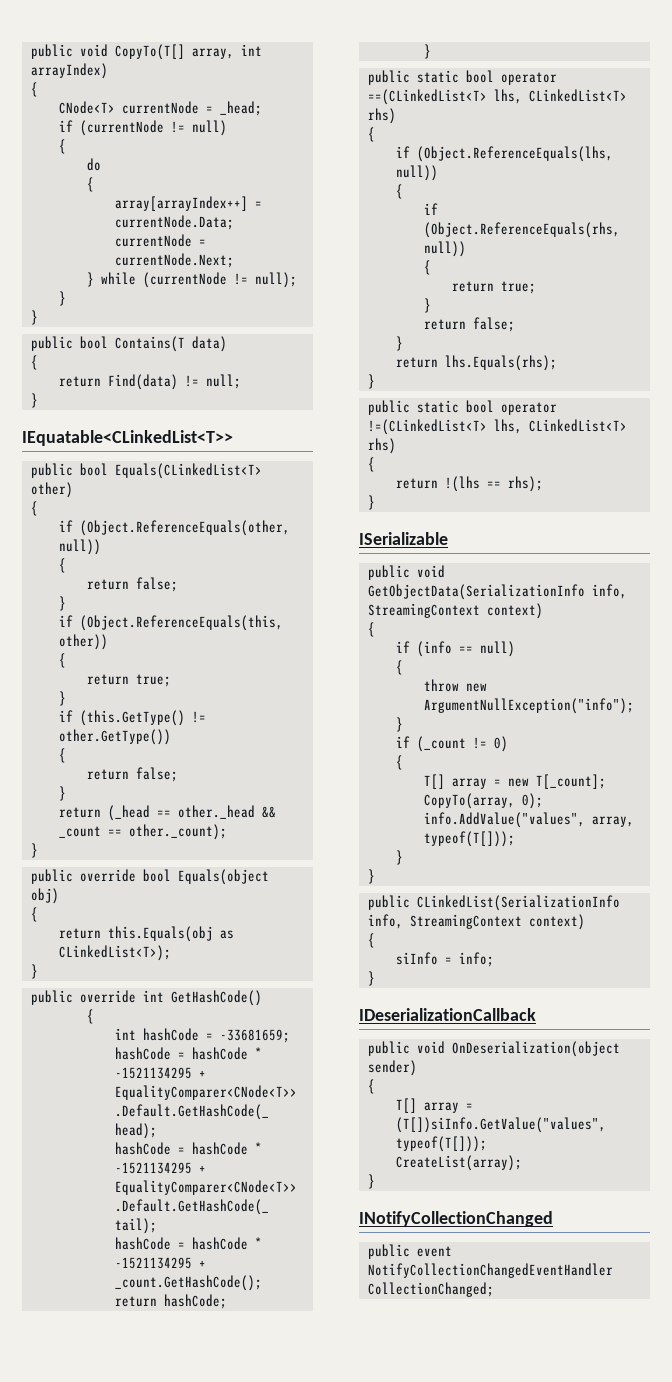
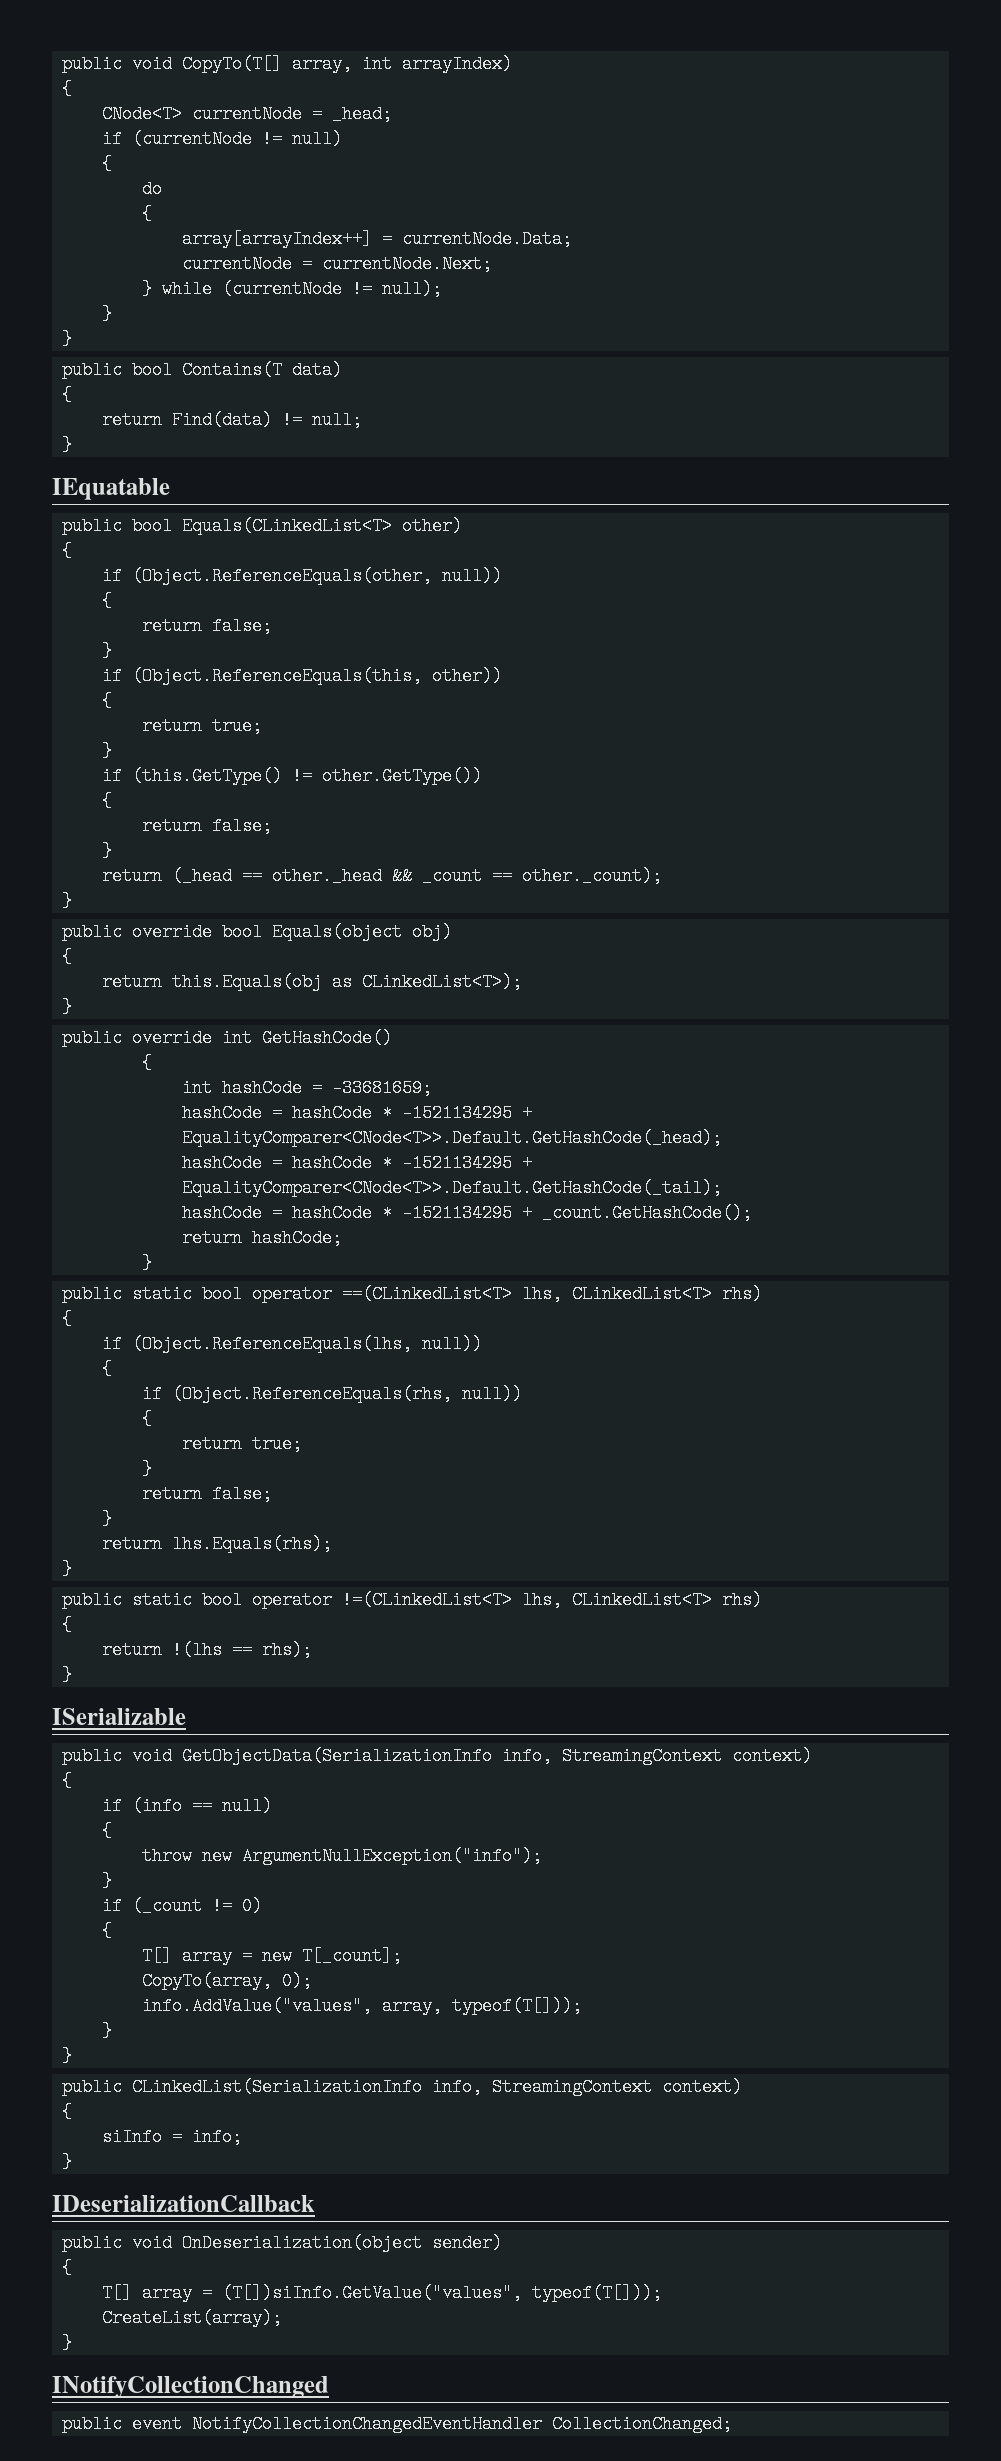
- IEquatable<CLinkedList<T>>
+ IEquatable

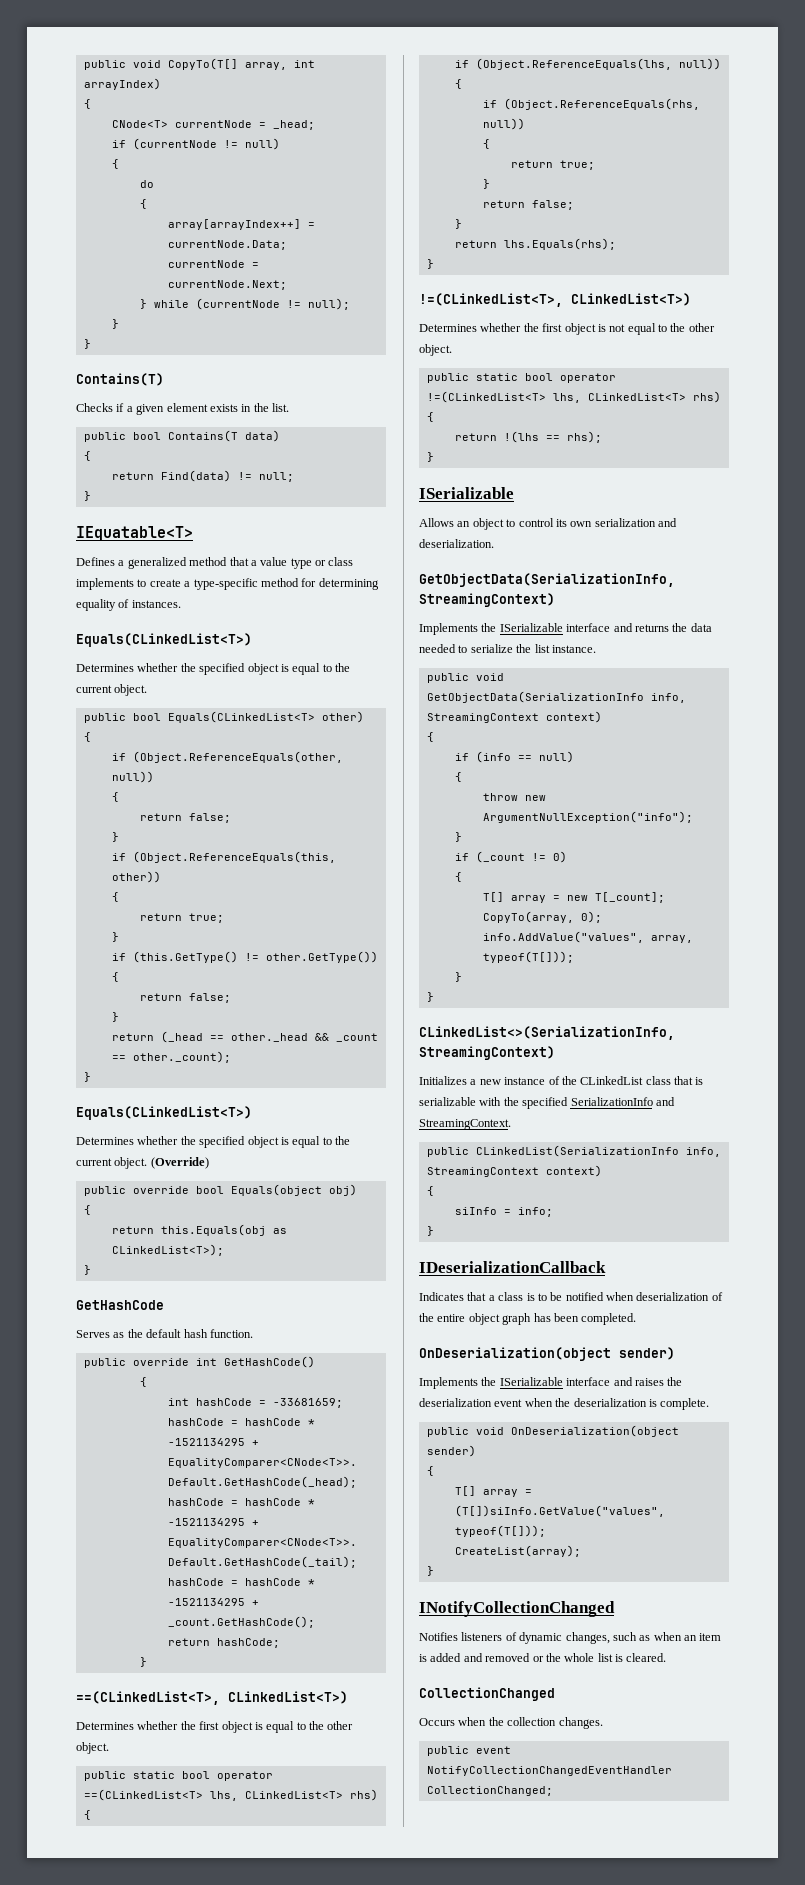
+ Contains(T)
+ Checks if a given element exists in the list.
- IEquatable
+ IEquatable<T>
+ Defines a generalized method that a value type or class implements to create a type-specific method for determining equality of instances.
+ Equals(CLinkedList<T>)
+ Determines whether the specified object is equal to the current object.
  return (_head == other._head && _count == other._count);
  }
+ Equals(CLinkedList<T>)
+ Determines whether the specified object is equal to the current object. (Override)
+ GetHashCode
+ Serves as the default hash function.
+ ==(CLinkedList<T>, CLinkedList<T>)
+ Determines whether the first object is equal to the other object.
+ !=(CLinkedList<T>, CLinkedList<T>)
+ Determines whether the first object is not equal to the other object.
+ Allows an object to control its own serialization and deserialization.
+ GetObjectData(SerializationInfo, StreamingContext)
+ Implements the ISerializable interface and returns the data needed to serialize the list instance.
+ CLinkedList<>(SerializationInfo, StreamingContext)
+ Initializes a new instance of the CLinkedList class that is serializable with the specified SerializationInfo and StreamingContext.
+ Indicates that a class is to be notified when deserialization of the entire object graph has been completed.
+ OnDeserialization(object sender)
+ Implements the ISerializable interface and raises the deserialization event when the deserialization is complete.
+ Notifies listeners of dynamic changes, such as when an item is added and removed or the whole list is cleared.
+ CollectionChanged
+ Occurs when the collection changes.

